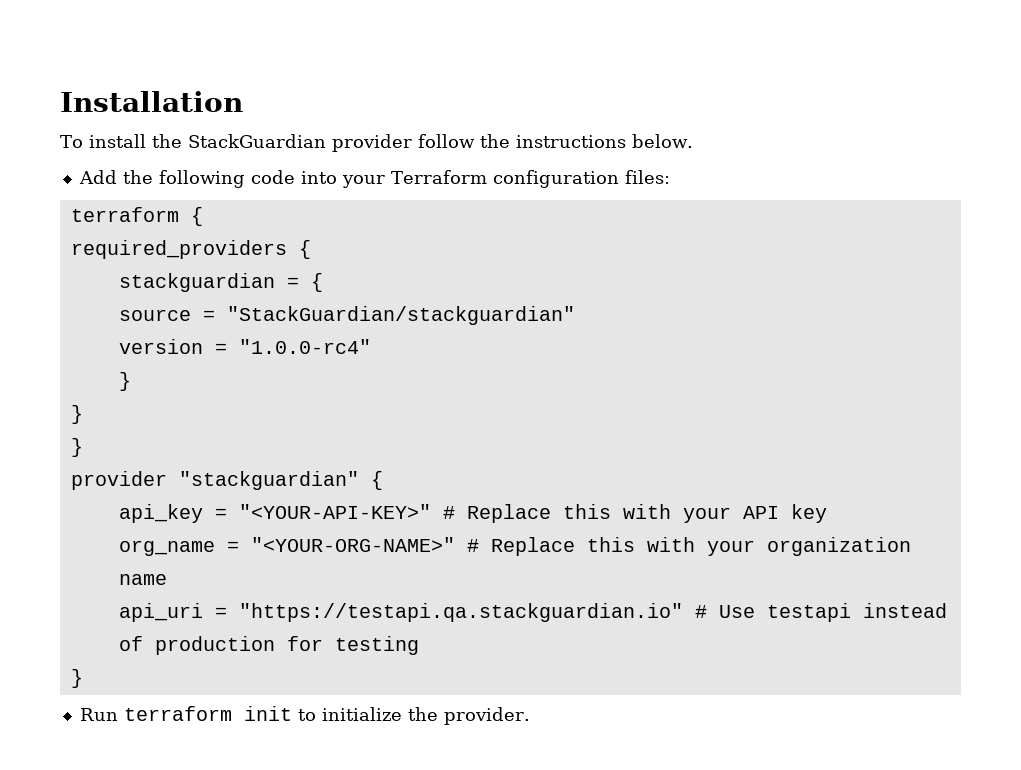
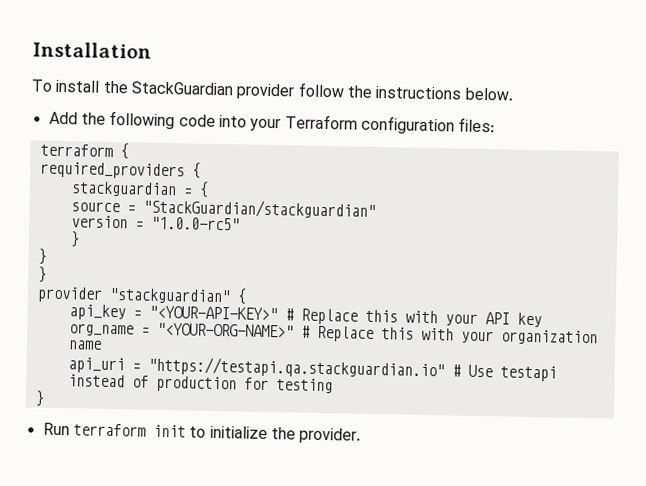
- version = "1.0.0-rc4"
+ version = "1.0.0-rc5"

